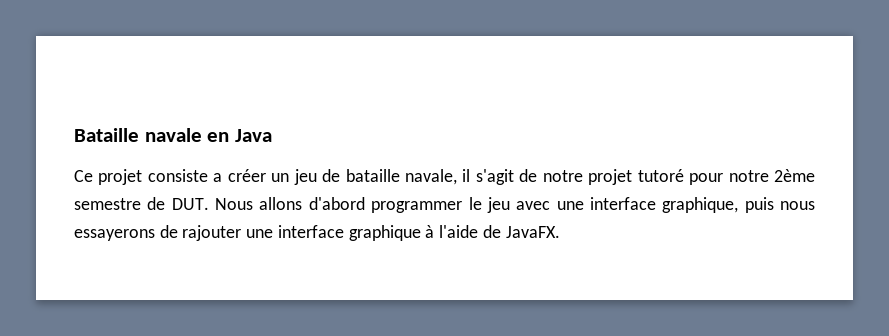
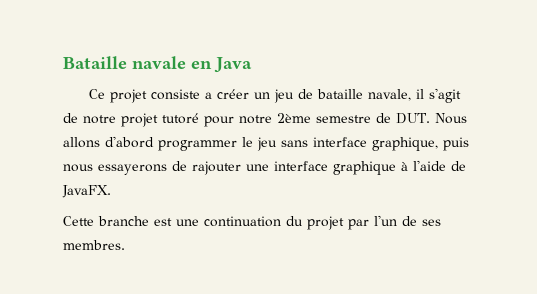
- Ce projet consiste a créer un jeu de bataille navale, il s'agit de notre projet tutoré pour notre 2ème semestre de DUT. Nous allons d'abord programmer le jeu avec une interface graphique, puis nous essayerons de rajouter une interface graphique à l'aide de JavaFX.
+ Ce projet consiste a créer un jeu de bataille navale, il s'agit de notre projet tutoré pour notre 2ème semestre de DUT. Nous allons d'abord programmer le jeu sans interface graphique, puis nous essayerons de rajouter une interface graphique à l'aide de JavaFX.
+ Cette branche est une continuation du projet par l'un de ses membres.

